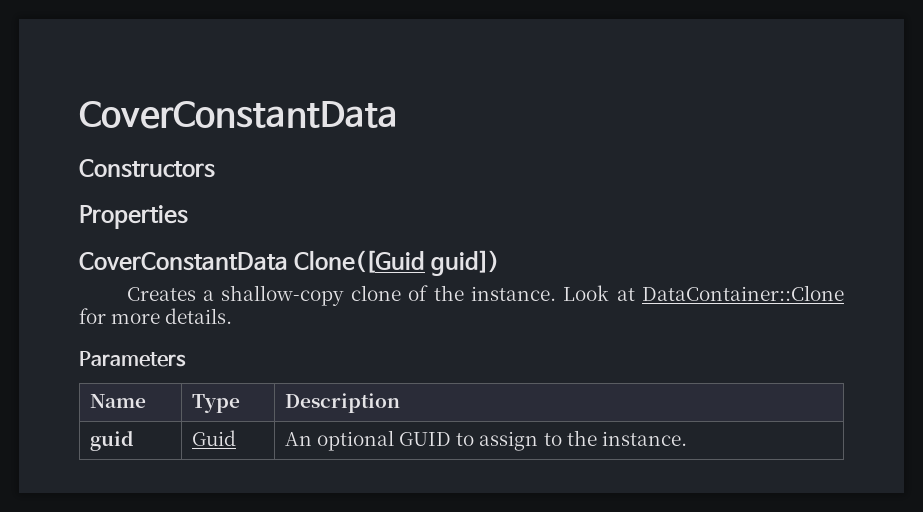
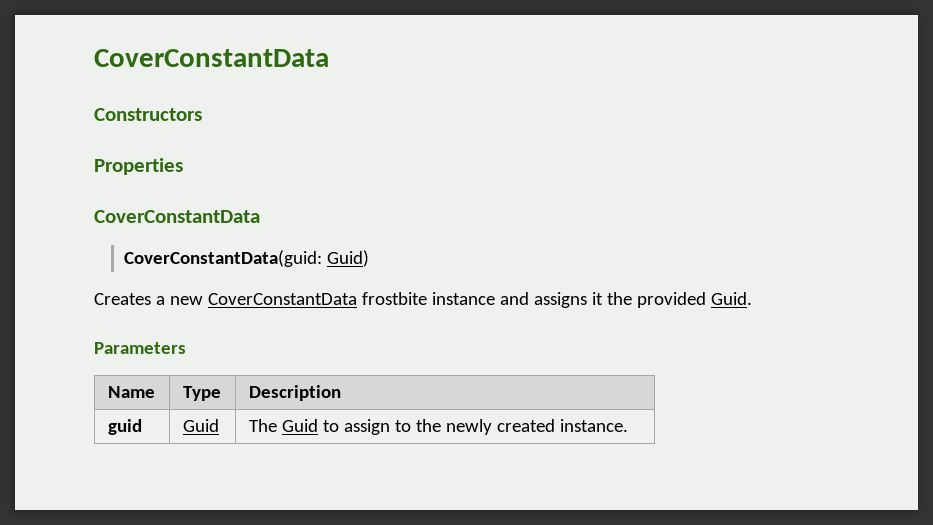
  Properties
- CoverConstantData Clone([Guid guid])
+ CoverConstantData
+ CoverConstantData(guid: Guid)
- Creates a shallow-copy clone of the instance. Look at DataContainer::Clone for more details.
+ Creates a new CoverConstantData frostbite instance and assigns it the provided Guid.
- guid | Guid | An optional GUID to assign to the instance.
+ guid | Guid | The Guid to assign to the newly created instance.

